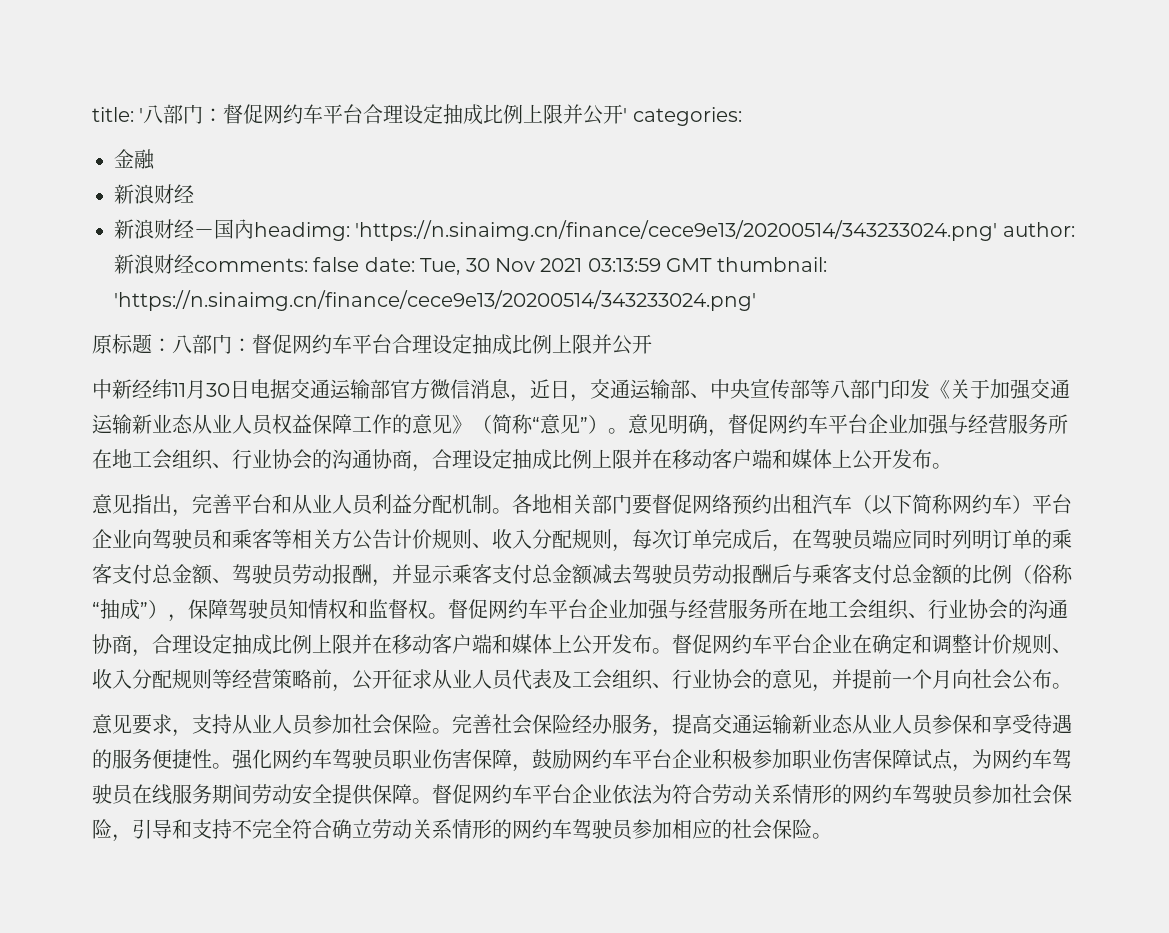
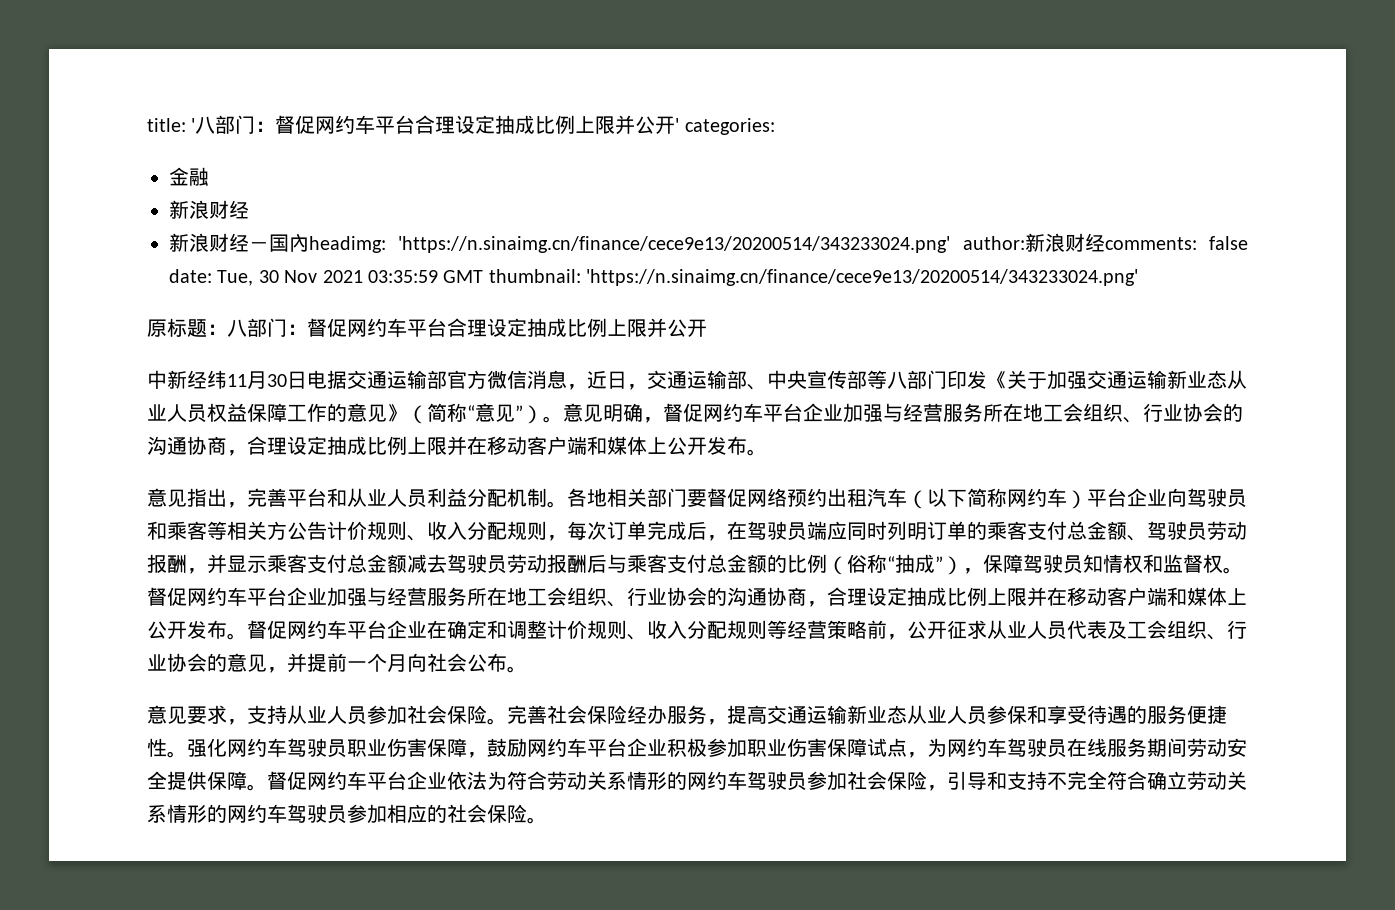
- 新浪财经－国內headimg: 'https://n.sinaimg.cn/finance/cece9e13/20200514/343233024.png' author:新浪财经comments: false date: Tue, 30 Nov 2021 03:13:59 GMT thumbnail: 'https://n.sinaimg.cn/finance/cece9e13/20200514/343233024.png'
+ 新浪财经－国內headimg: 'https://n.sinaimg.cn/finance/cece9e13/20200514/343233024.png' author:新浪财经comments: false date: Tue, 30 Nov 2021 03:35:59 GMT thumbnail: 'https://n.sinaimg.cn/finance/cece9e13/20200514/343233024.png'

